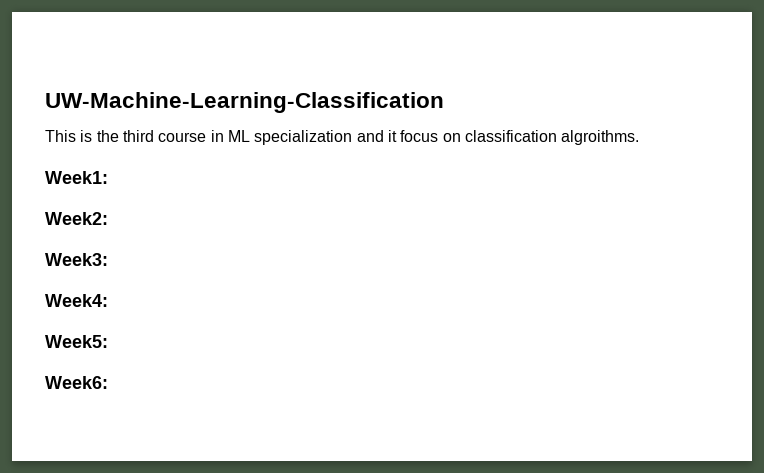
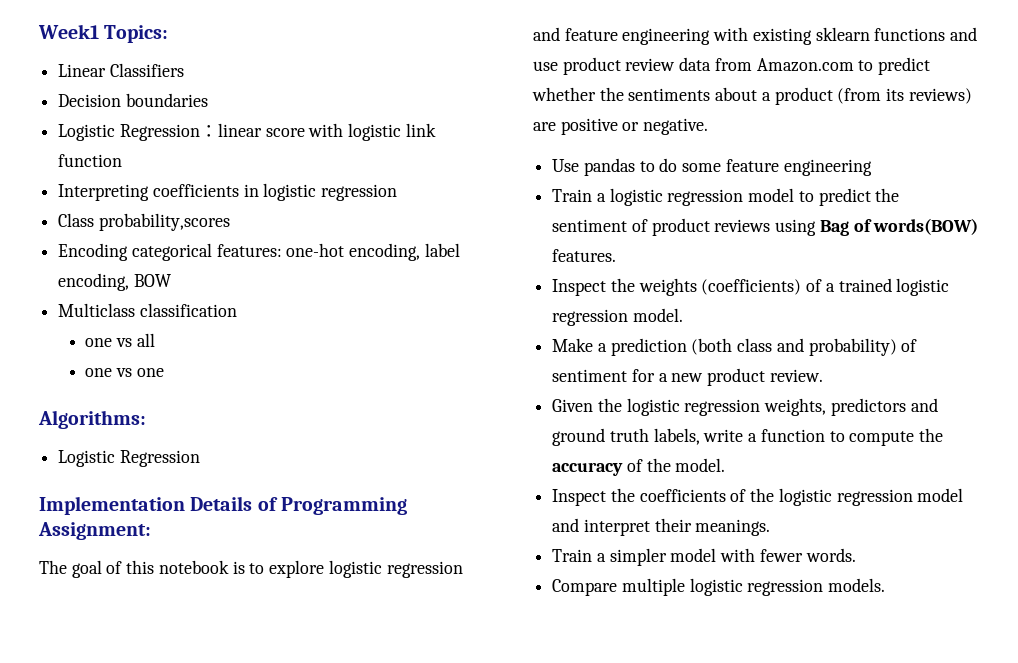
- UW-Machine-Learning-Classification
- This is the third course in ML specialization and it focus on classification algroithms.
- Week1:
- Week2:
- Week3:
- Week4:
- Week5:
- Week6:
+ Week1 Topics:
+ Linear Classifiers
+ Decision boundaries
+ Logistic Regression：linear score with logistic link function
+ Interpreting coefficients in logistic regression
+ Class probability,scores
+ Encoding categorical features: one-hot encoding, label encoding, BOW
+ Multiclass classification
+ one vs all
+ one vs one
+ Algorithms:
+ Logistic Regression
+ Implementation Details of Programming Assignment:
+ The goal of this notebook is to explore logistic regression and feature engineering with existing sklearn functions and use product review data from Amazon.com to predict whether the sentiments about a product (from its reviews) are positive or negative.
+ Use pandas to do some feature engineering
+ Train a logistic regression model to predict the sentiment of product reviews using Bag of words(BOW) features.
+ Inspect the weights (coefficients) of a trained logistic regression model.
+ Make a prediction (both class and probability) of sentiment for a new product review.
+ Given the logistic regression weights, predictors and ground truth labels, write a function to compute the accuracy of the model.
+ Inspect the coefficients of the logistic regression model and interpret their meanings.
+ Train a simpler model with fewer words.
+ Compare multiple logistic regression models.

